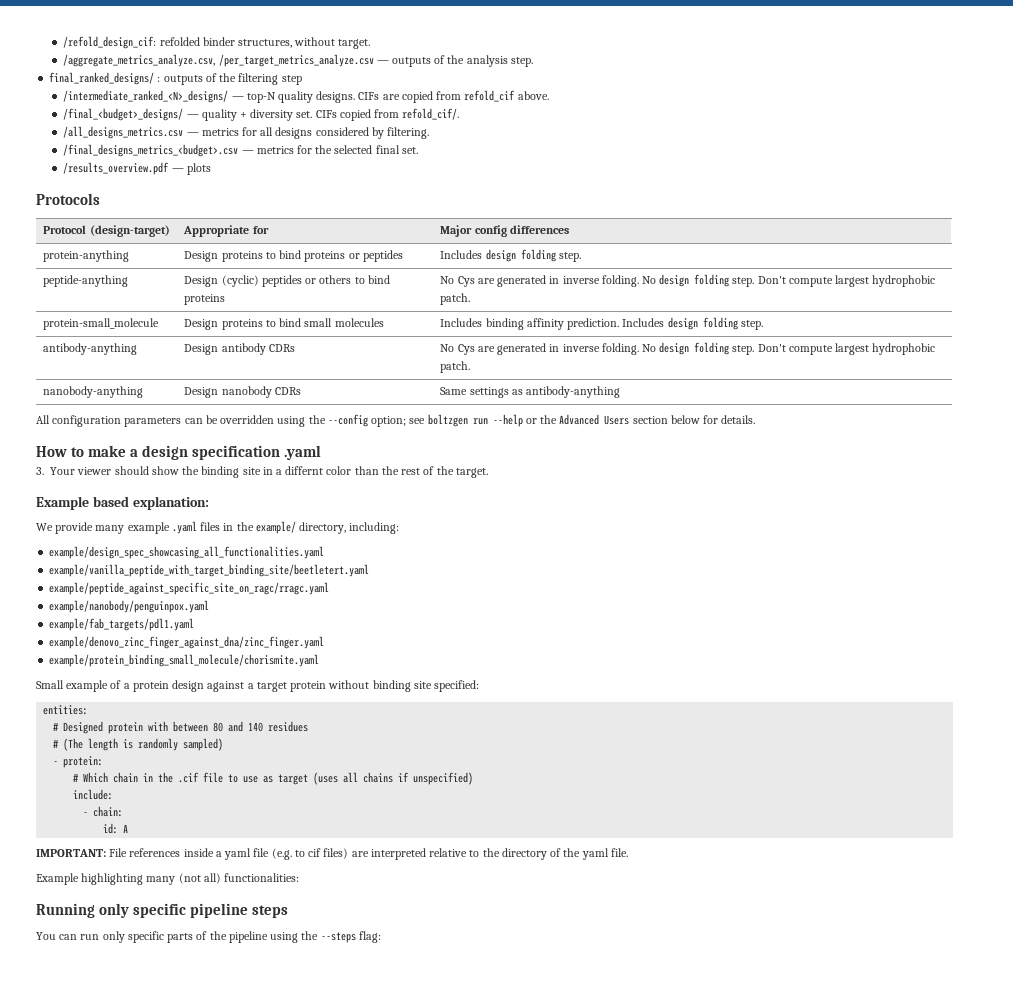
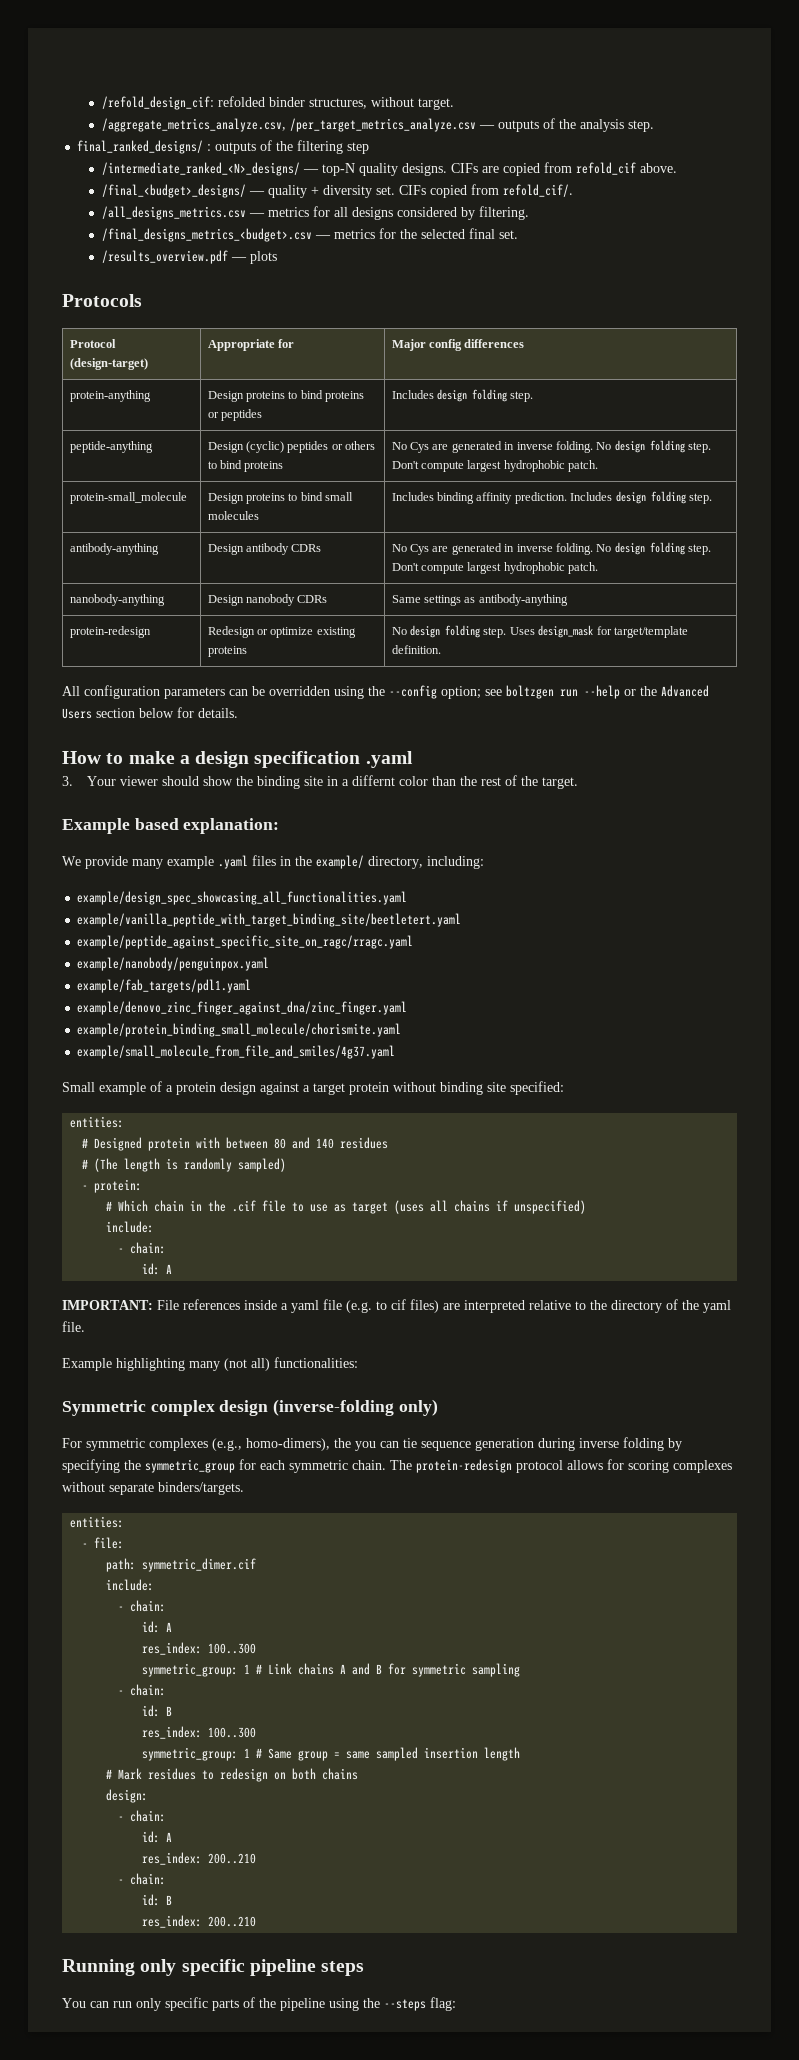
+ protein-redesign | Redesign or optimize existing proteins | No design folding step. Uses design_mask for target/template definition.
+ example/small_molecule_from_file_and_smiles/4g37.yaml
+ Symmetric complex design (inverse-folding only)
+ For symmetric complexes (e.g., homo-dimers), the you can tie sequence generation during inverse folding by specifying the symmetric_group for each symmetric chain. The protein-redesign protocol allows for scoring complexes without separate binders/targets.
+ entities:
+ - file:
+ path: symmetric_dimer.cif
+ include:
+ - chain:
+ id: A
+ res_index: 100..300
+ symmetric_group: 1 # Link chains A and B for symmetric sampling
+ - chain:
+ id: B
+ res_index: 100..300
+ symmetric_group: 1 # Same group = same sampled insertion length
+ # Mark residues to redesign on both chains
+ design:
+ - chain:
+ id: A
+ res_index: 200..210
+ - chain:
+ id: B
+ res_index: 200..210

